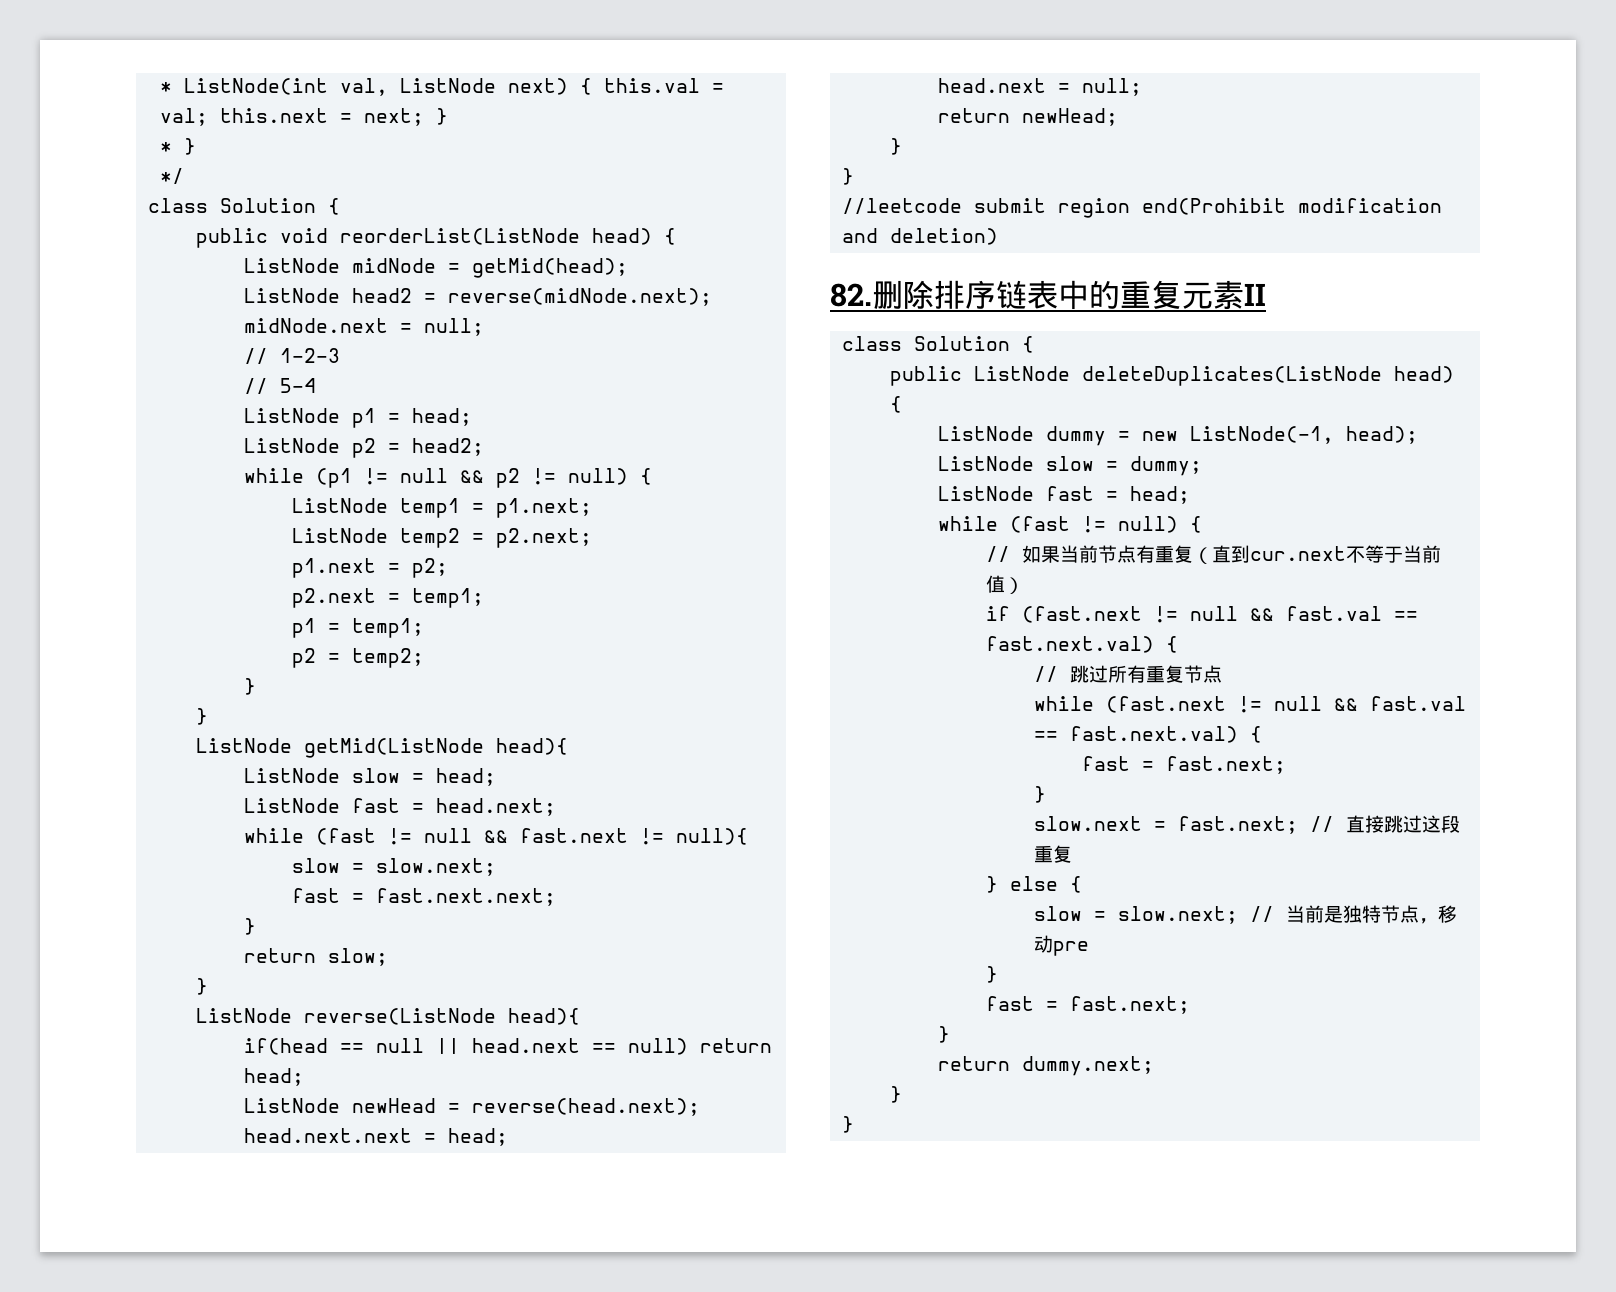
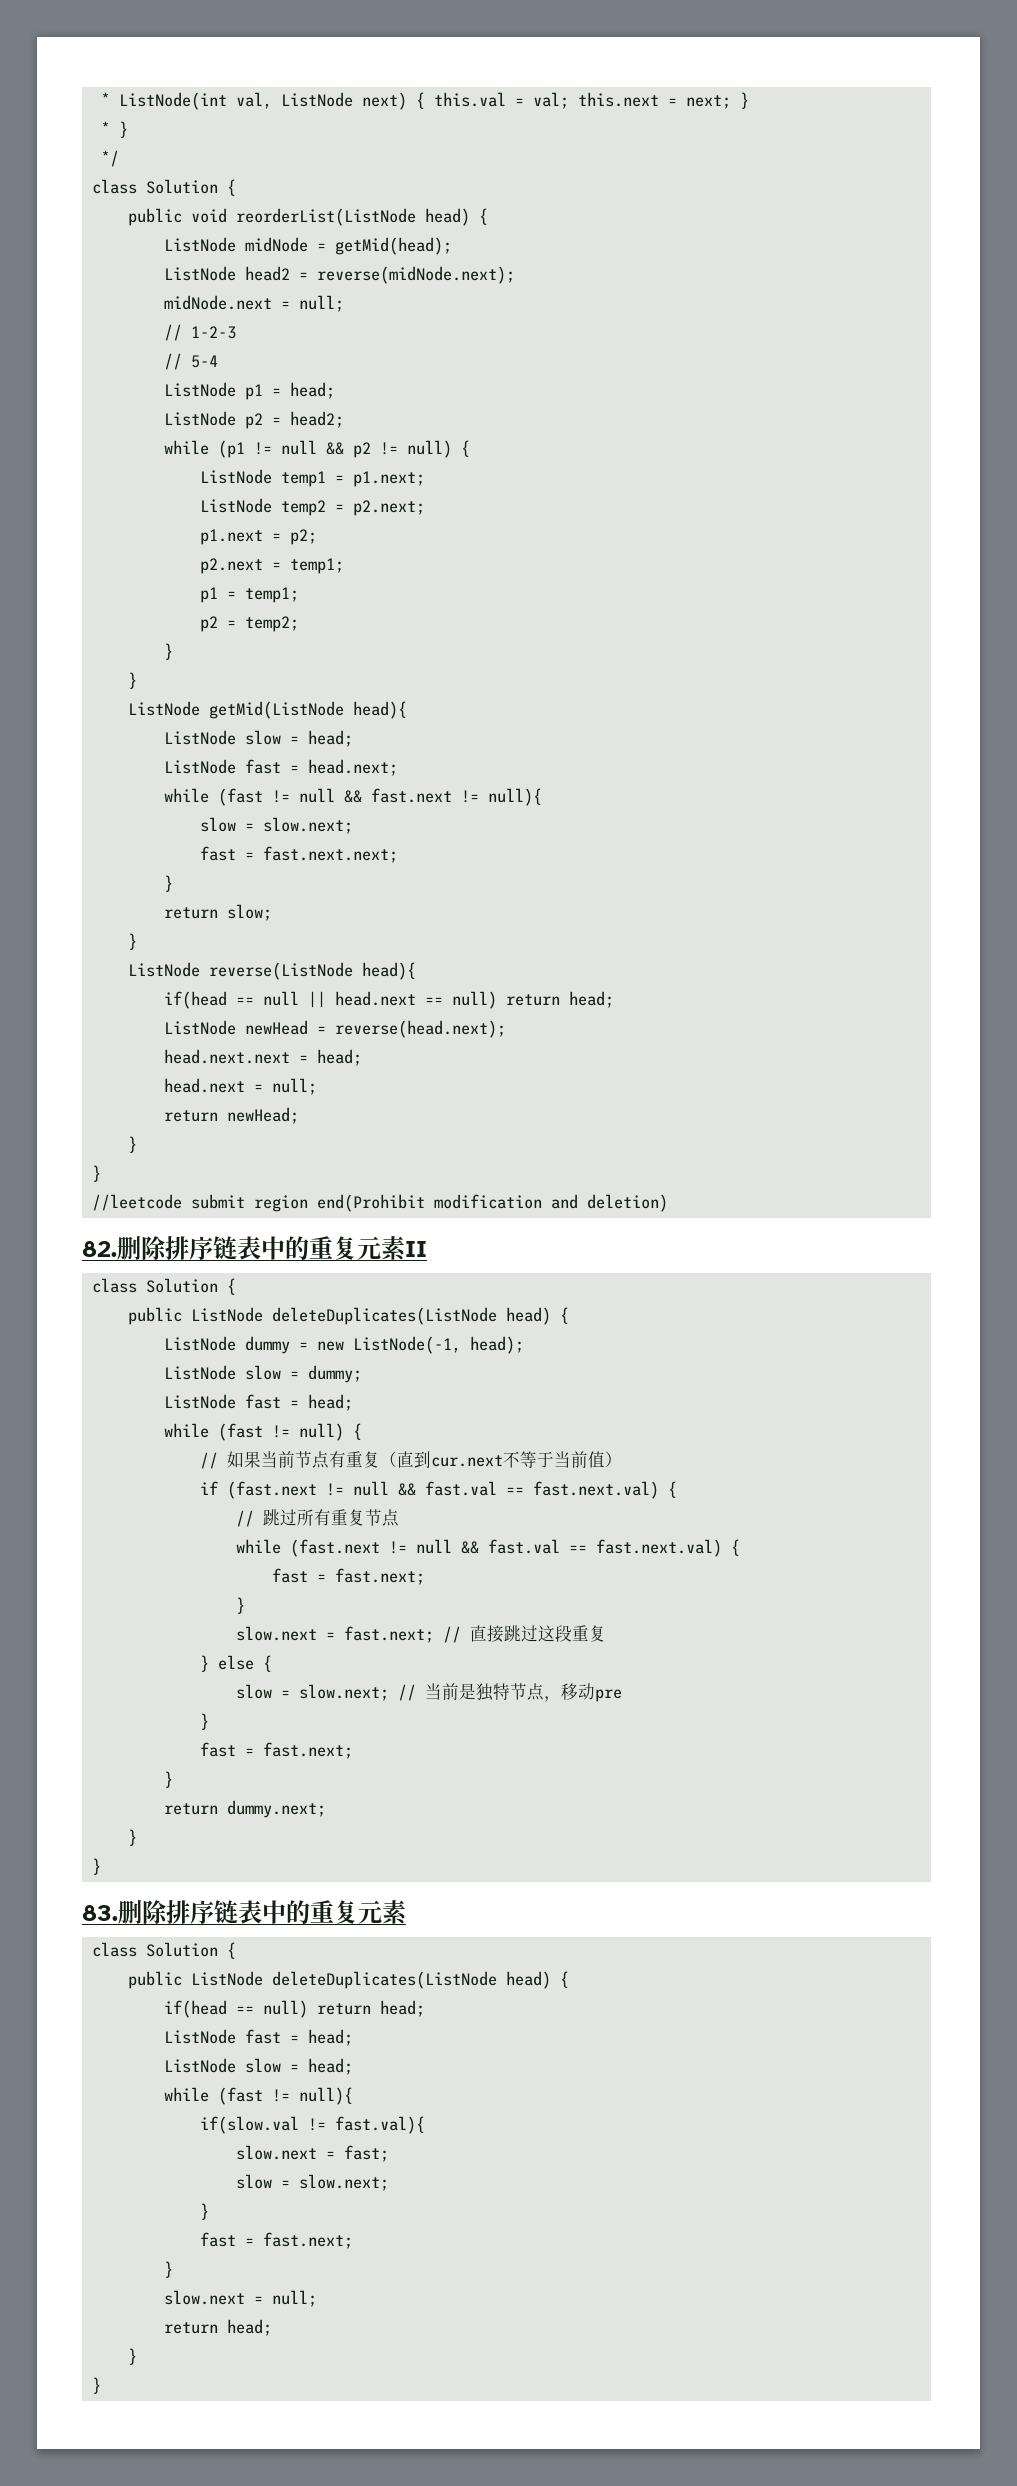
+ 83.删除排序链表中的重复元素
+ class Solution {
+ public ListNode deleteDuplicates(ListNode head) {
+ if(head == null) return head;
+ ListNode fast = head;
+ ListNode slow = head;
+ while (fast != null){
+ if(slow.val != fast.val){
+ slow.next = fast;
+ slow = slow.next;
+ }
+ fast = fast.next;
+ }
+ slow.next = null;
+ return head;
+ }
+ }

